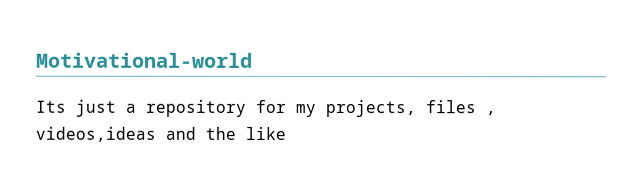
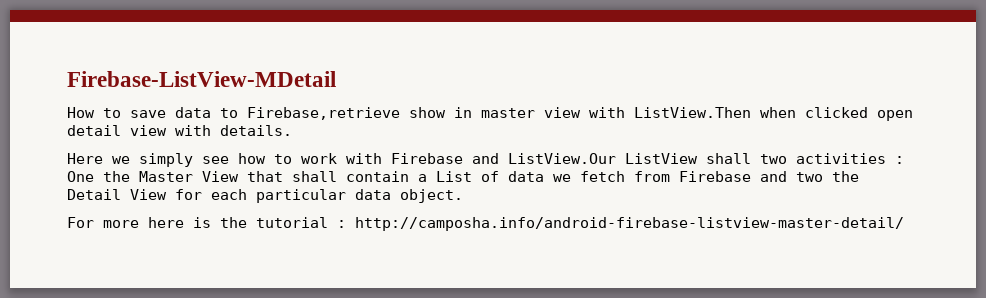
- Motivational-world
- Its just a repository for my projects, files , videos,ideas and the like
+ Firebase-ListView-MDetail
+ How to save data to Firebase,retrieve show in master view with ListView.Then when clicked open detail view with details.
+ Here we simply see how to work with Firebase and ListView.Our ListView shall two activities : One the Master View that shall contain a List of data we fetch from Firebase and two the Detail View for each particular data object.
+ For more here is the tutorial : http://camposha.info/android-firebase-listview-master-detail/

